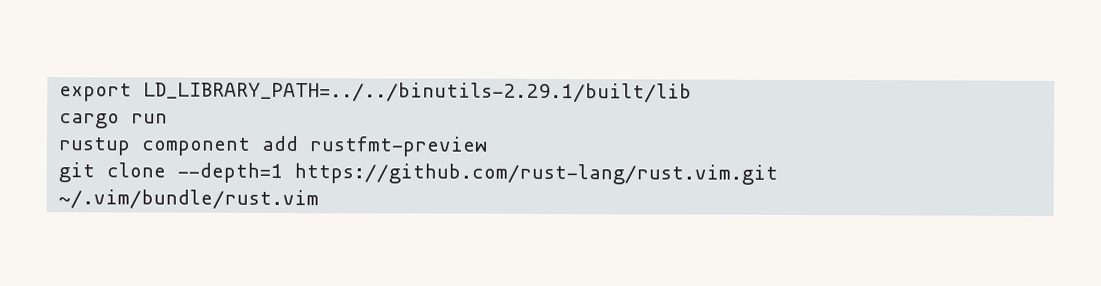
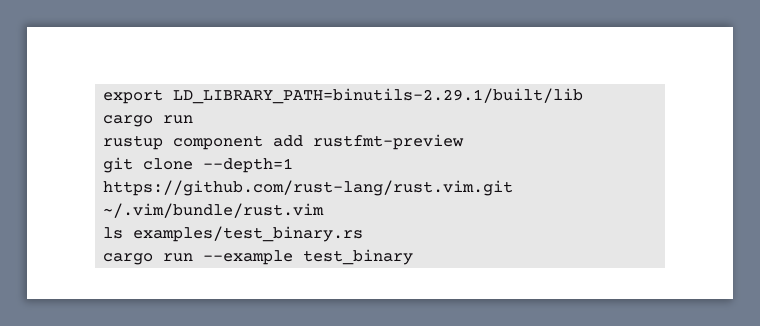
- export LD_LIBRARY_PATH=../../binutils-2.29.1/built/lib
+ export LD_LIBRARY_PATH=binutils-2.29.1/built/lib
+ ls examples/test_binary.rs
+ cargo run --example test_binary

